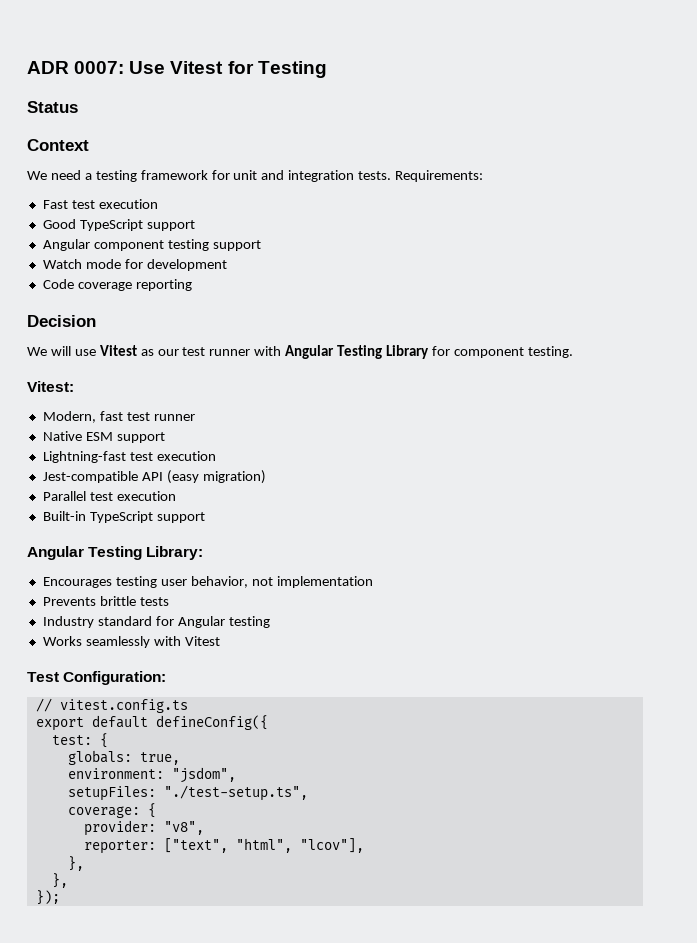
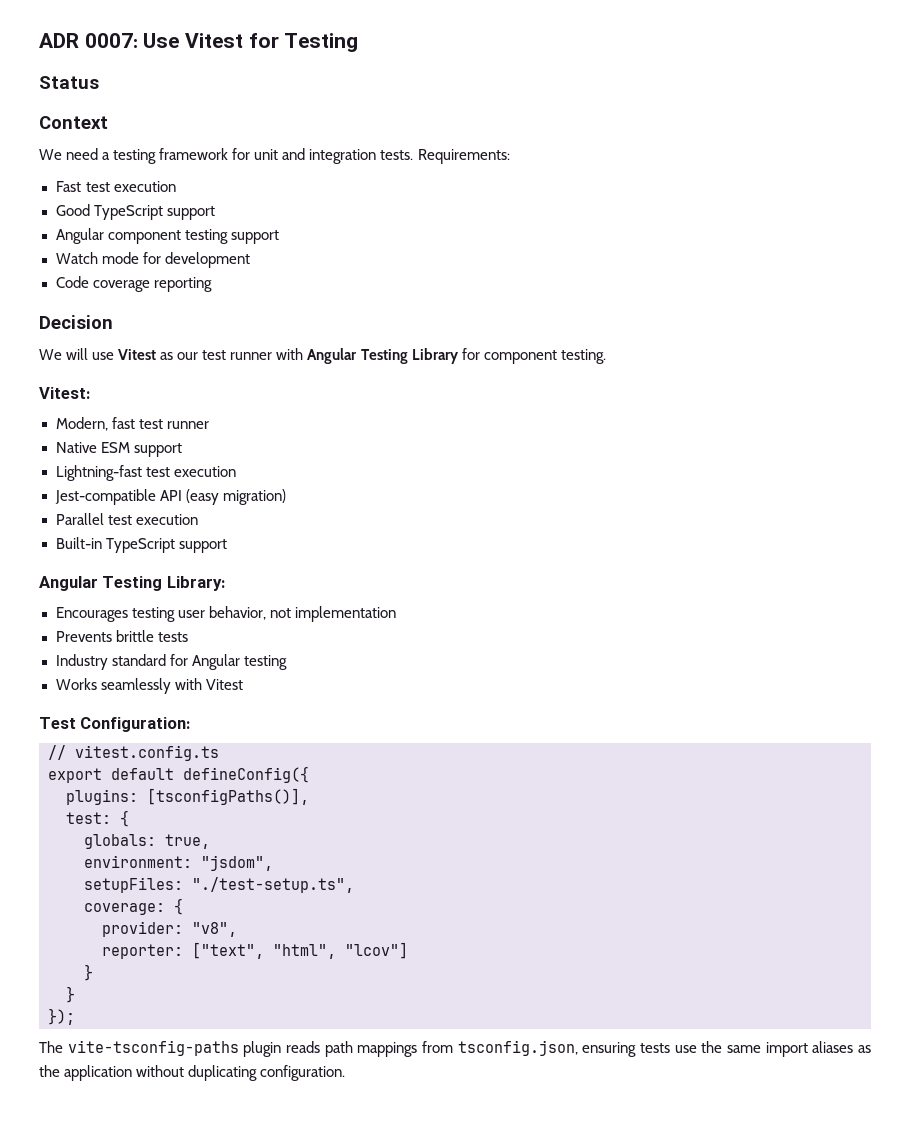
+ plugins: [tsconfigPaths()],
- reporter: ["text", "html", "lcov"],
- },
- },
+ reporter: ["text", "html", "lcov"]
+ }
+ }
  });
+ The vite-tsconfig-paths plugin reads path mappings from tsconfig.json, ensuring tests use the same import aliases as the application without duplicating configuration.

